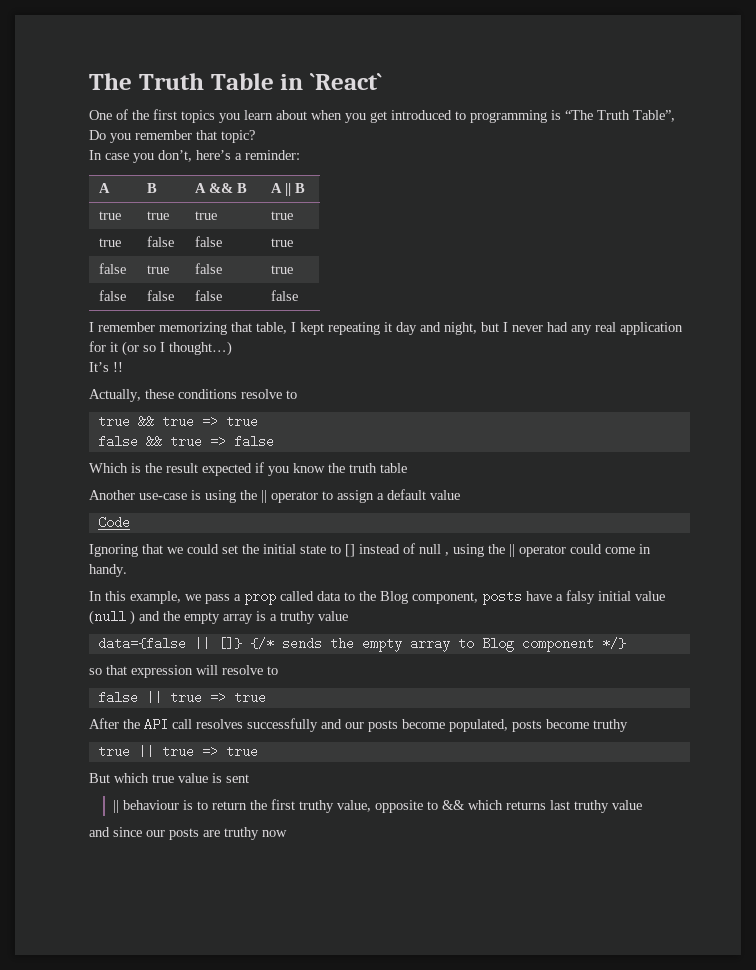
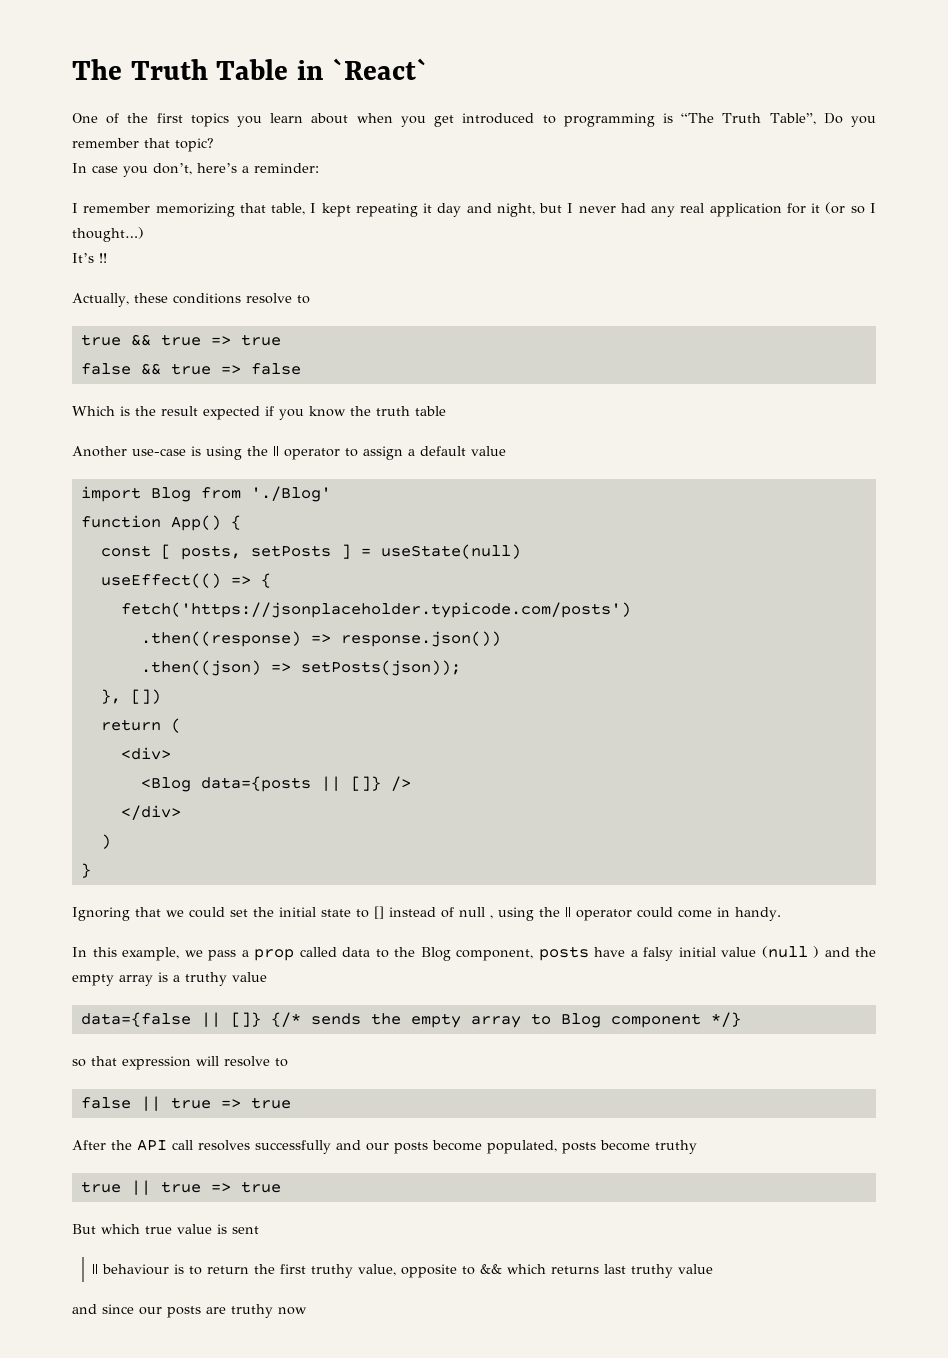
- A | B | A && B | A || B
- true | true | true | true
- true | false | false | true
- false | true | false | true
- false | false | false | false
- Code
+ import Blog from './Blog'
+ function App() {
+ const [ posts, setPosts ] = useState(null)
+ useEffect(() => {
+ fetch('https://jsonplaceholder.typicode.com/posts')
+ .then((response) => response.json())
+ .then((json) => setPosts(json));
+ }, [])
+ return (
+ <div>
+ <Blog data={posts || []} />
+ </div>
+ )
+ }

